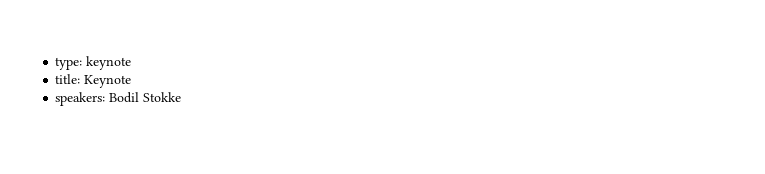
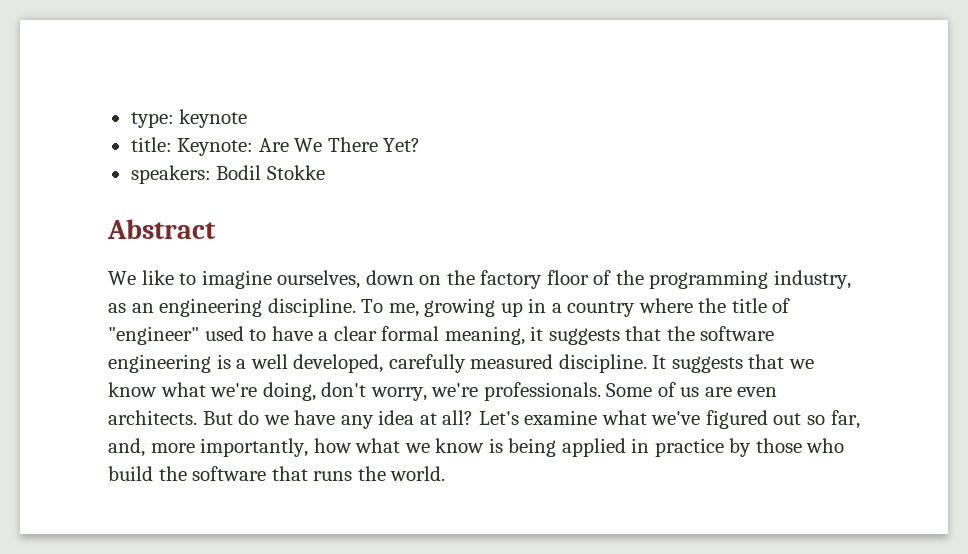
- title: Keynote
+ title: Keynote: Are We There Yet?
  speakers: Bodil Stokke
+ Abstract
+ We like to imagine ourselves, down on the factory floor of the programming industry, as an engineering discipline. To me, growing up in a country where the title of "engineer" used to have a clear formal meaning, it suggests that the software engineering is a well developed, carefully measured discipline. It suggests that we know what we're doing, don't worry, we're professionals. Some of us are even architects. But do we have any idea at all? Let's examine what we've figured out so far, and, more importantly, how what we know is being applied in practice by those who build the software that runs the world.

